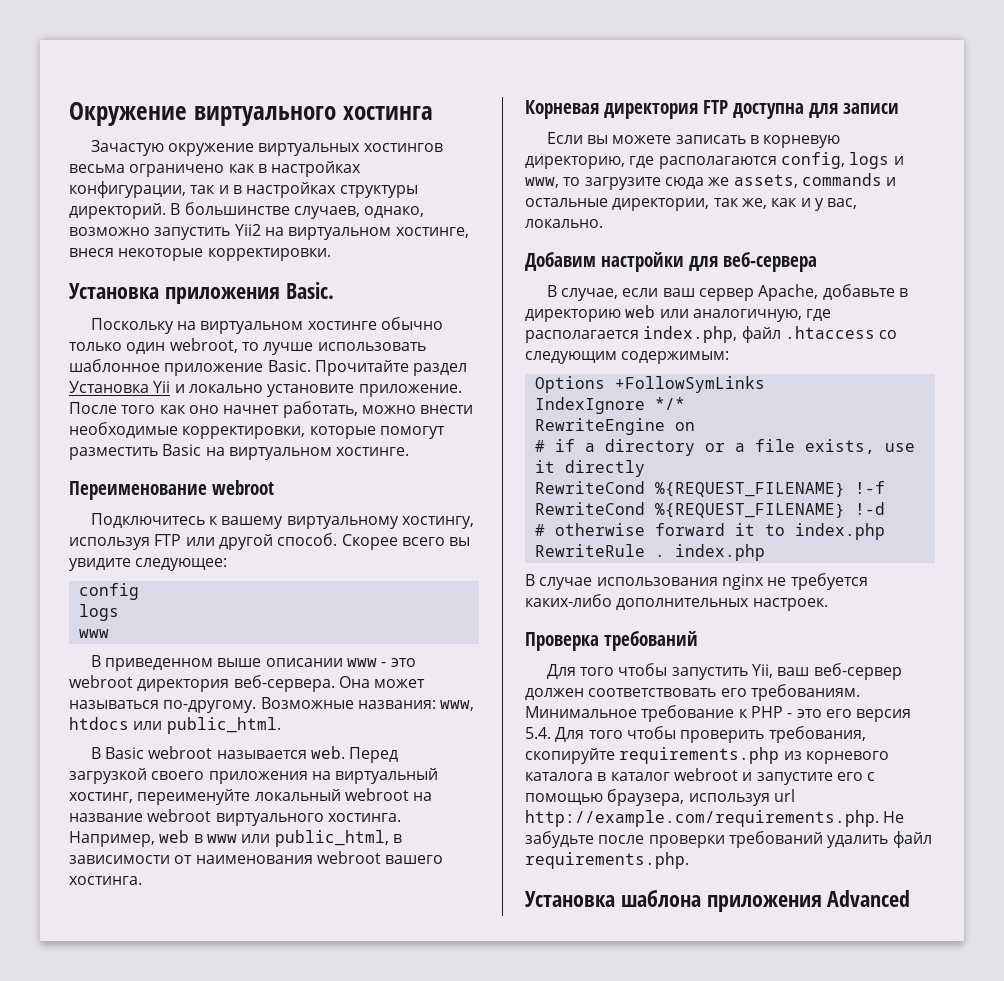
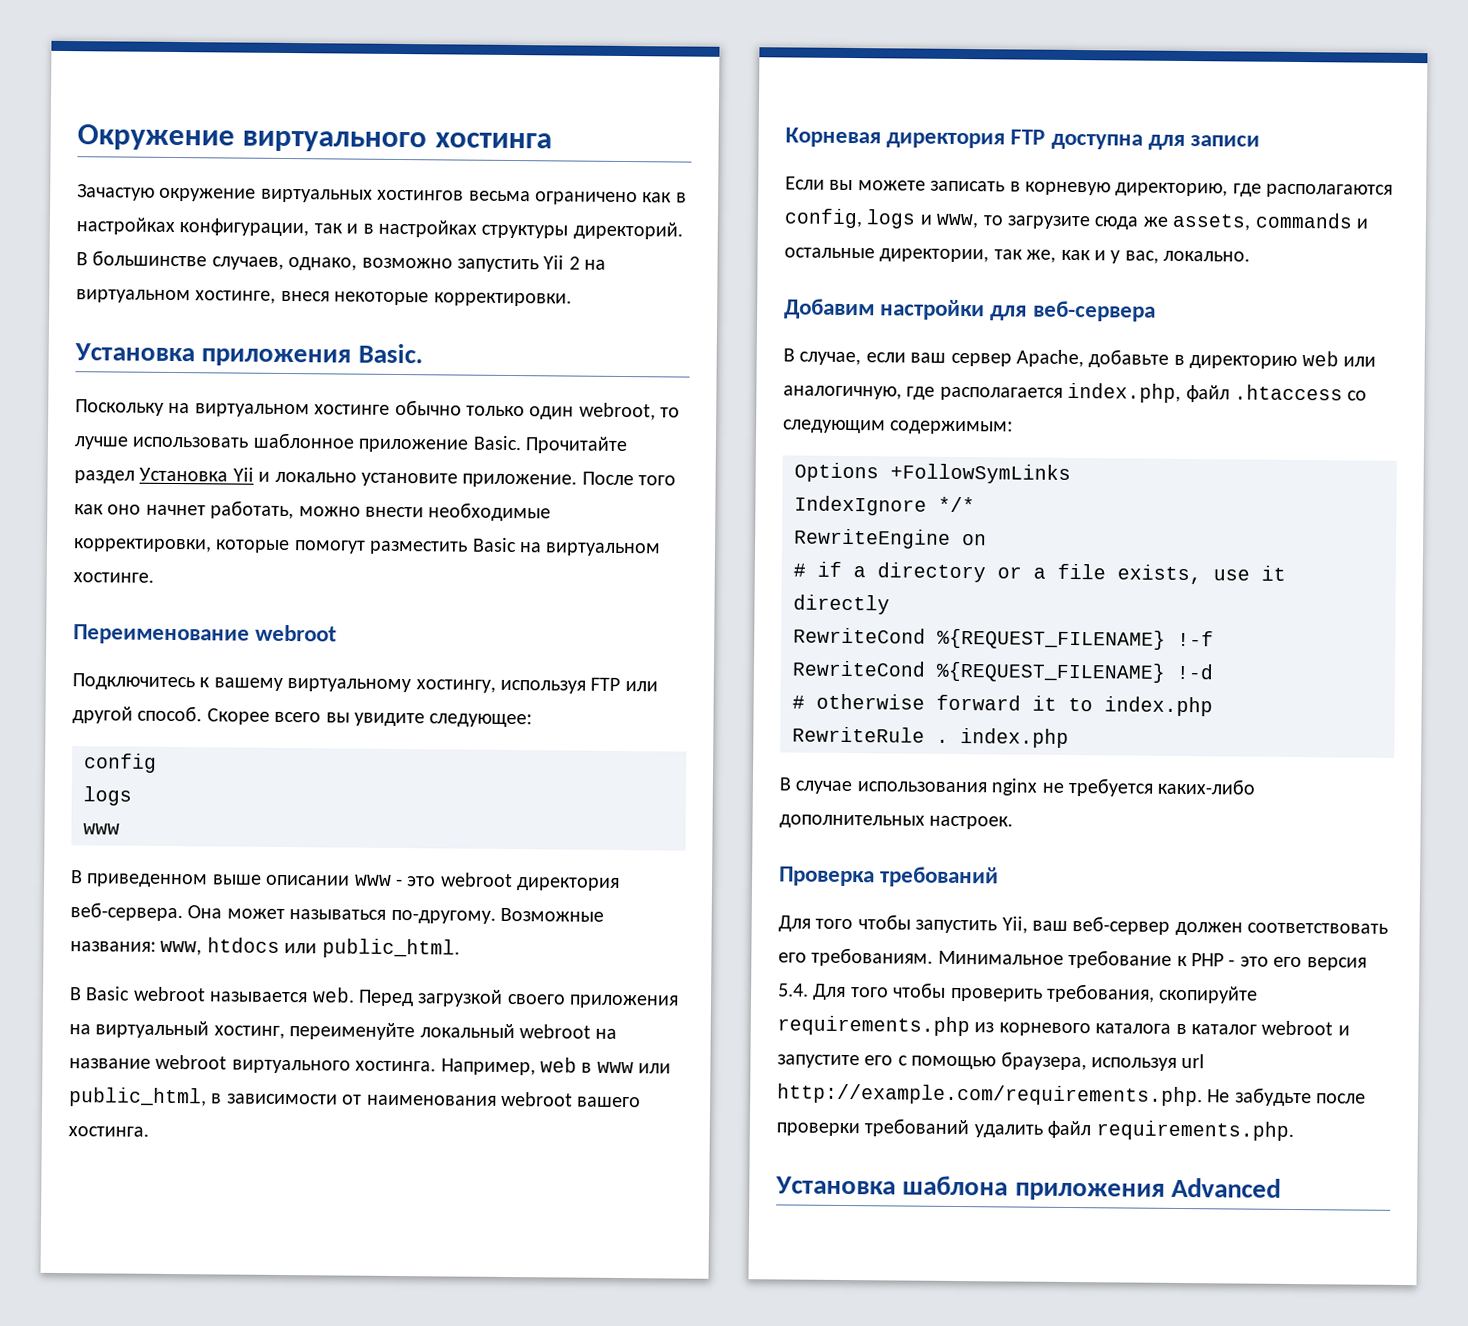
- В большинстве случаев, однако, возможно запустить Yii2 на виртуальном хостинге, внеся некоторые корректировки.
+ В большинстве случаев, однако, возможно запустить Yii 2 на виртуальном хостинге, внеся некоторые корректировки.

